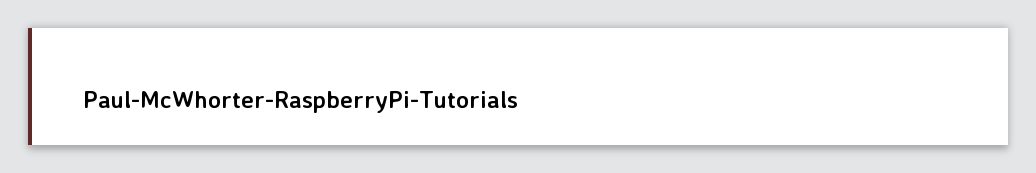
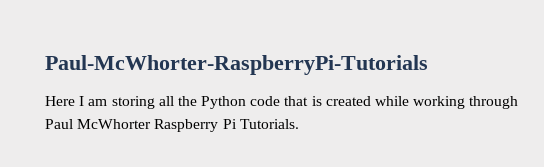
+ Here I am storing all the Python code that is created while working through Paul McWhorter Raspberry Pi Tutorials.

